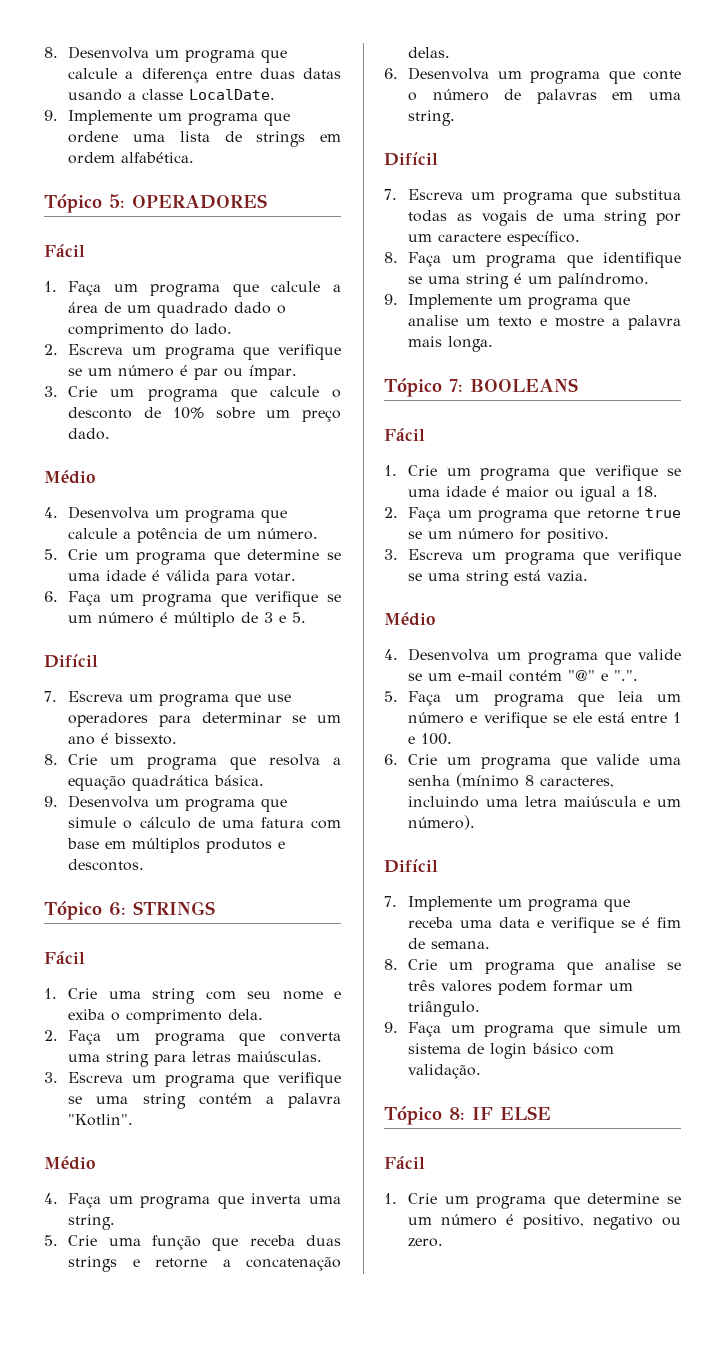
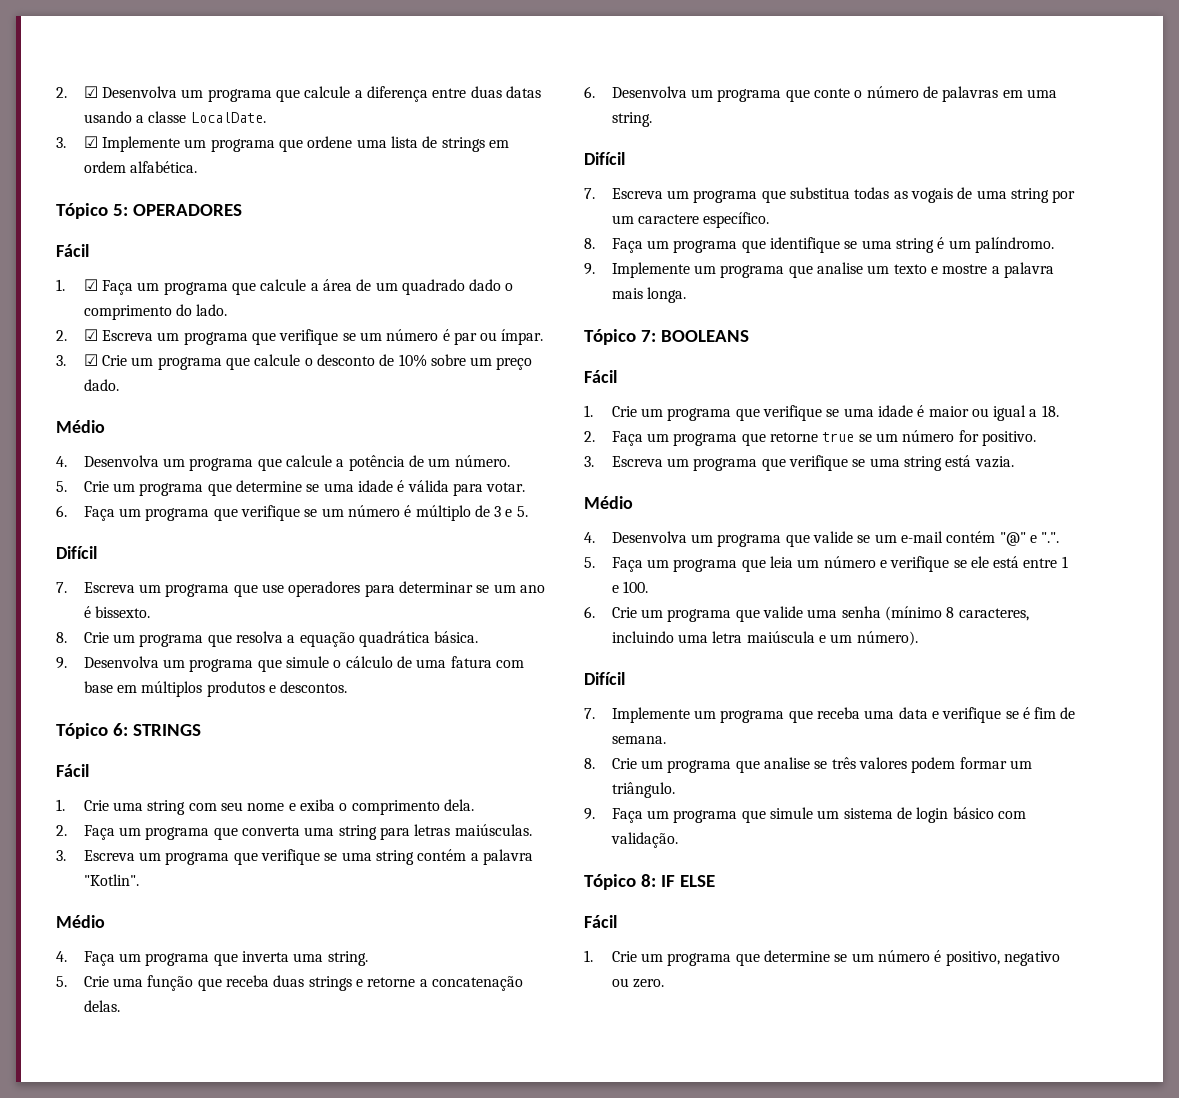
- 8. Desenvolva um programa que calcule a diferença entre duas datas usando a classe LocalDate.
+ 2. ☑ Desenvolva um programa que calcule a diferença entre duas datas usando a classe LocalDate.
- 9. Implemente um programa que ordene uma lista de strings em ordem alfabética.
+ 3. ☑ Implemente um programa que ordene uma lista de strings em ordem alfabética.
- 1. Faça um programa que calcule a área de um quadrado dado o comprimento do lado.
+ 1. ☑ Faça um programa que calcule a área de um quadrado dado o comprimento do lado.
- 2. Escreva um programa que verifique se um número é par ou ímpar.
+ 2. ☑ Escreva um programa que verifique se um número é par ou ímpar.
- 3. Crie um programa que calcule o desconto de 10% sobre um preço dado.
+ 3. ☑ Crie um programa que calcule o desconto de 10% sobre um preço dado.

